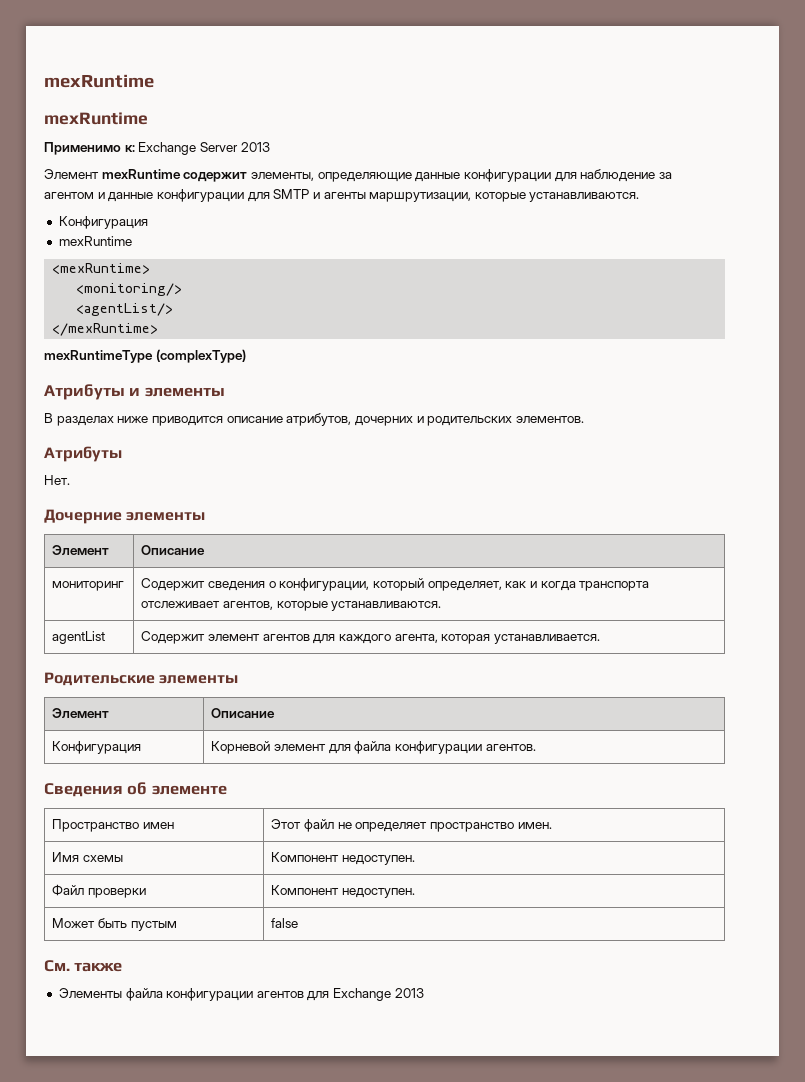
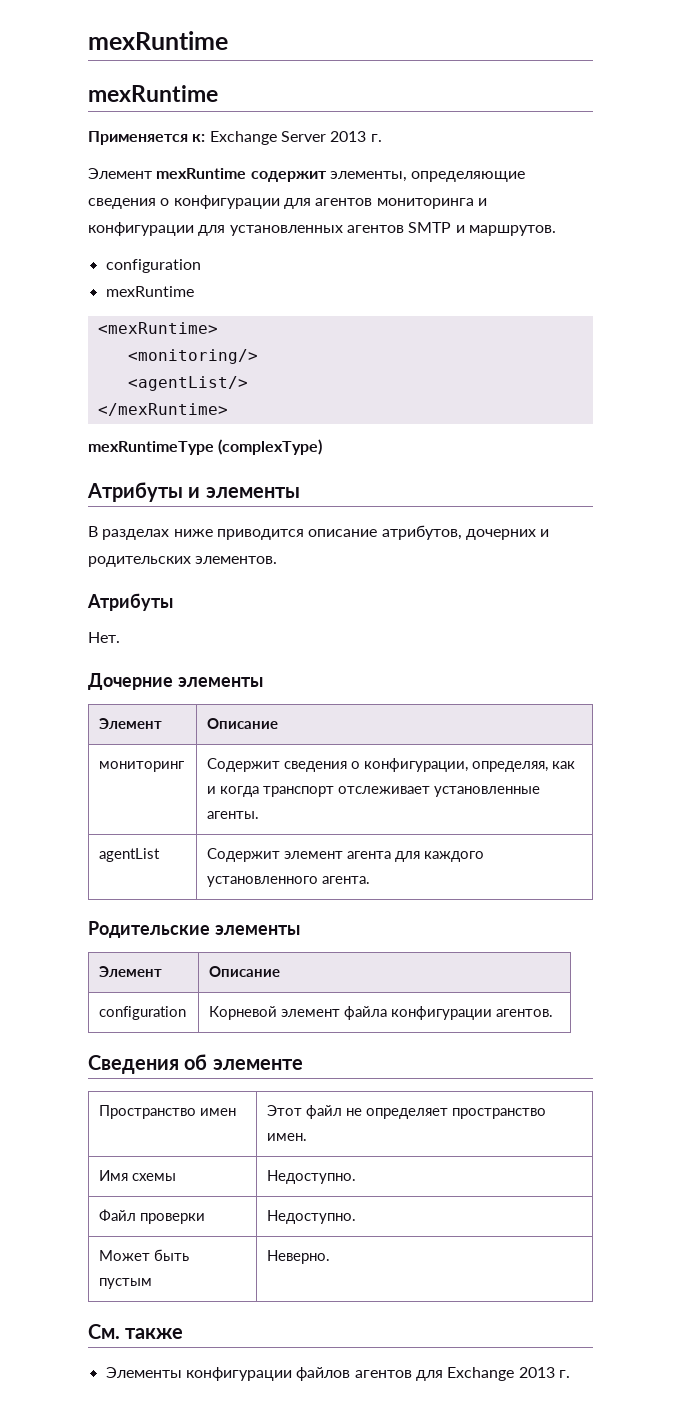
- Применимо к: Exchange Server 2013
+ Применяется к: Exchange Server 2013 г.
- Элемент mexRuntime содержит элементы, определяющие данные конфигурации для наблюдение за агентом и данные конфигурации для SMTP и агенты маршрутизации, которые устанавливаются.
- Конфигурация
+ Элемент mexRuntime содержит элементы, определяющие сведения о конфигурации для агентов мониторинга и конфигурации для установленных агентов SMTP и маршрутов.
+ configuration
- мониторинг | Содержит сведения о конфигурации, который определяет, как и когда транспорта отслеживает агентов, которые устанавливаются.
+ мониторинг | Содержит сведения о конфигурации, определяя, как и когда транспорт отслеживает установленные агенты.
- agentList | Содержит элемент агентов для каждого агента, которая устанавливается.
+ agentList | Содержит элемент агента для каждого установленного агента.
- Конфигурация | Корневой элемент для файла конфигурации агентов.
+ configuration | Корневой элемент файла конфигурации агентов.
- Имя схемы | Компонент недоступен.
+ Имя схемы | Недоступно.
- Файл проверки | Компонент недоступен.
+ Файл проверки | Недоступно.
- Может быть пустым | false
+ Может быть пустым | Неверно.
- Элементы файла конфигурации агентов для Exchange 2013
+ Элементы конфигурации файлов агентов для Exchange 2013 г.

